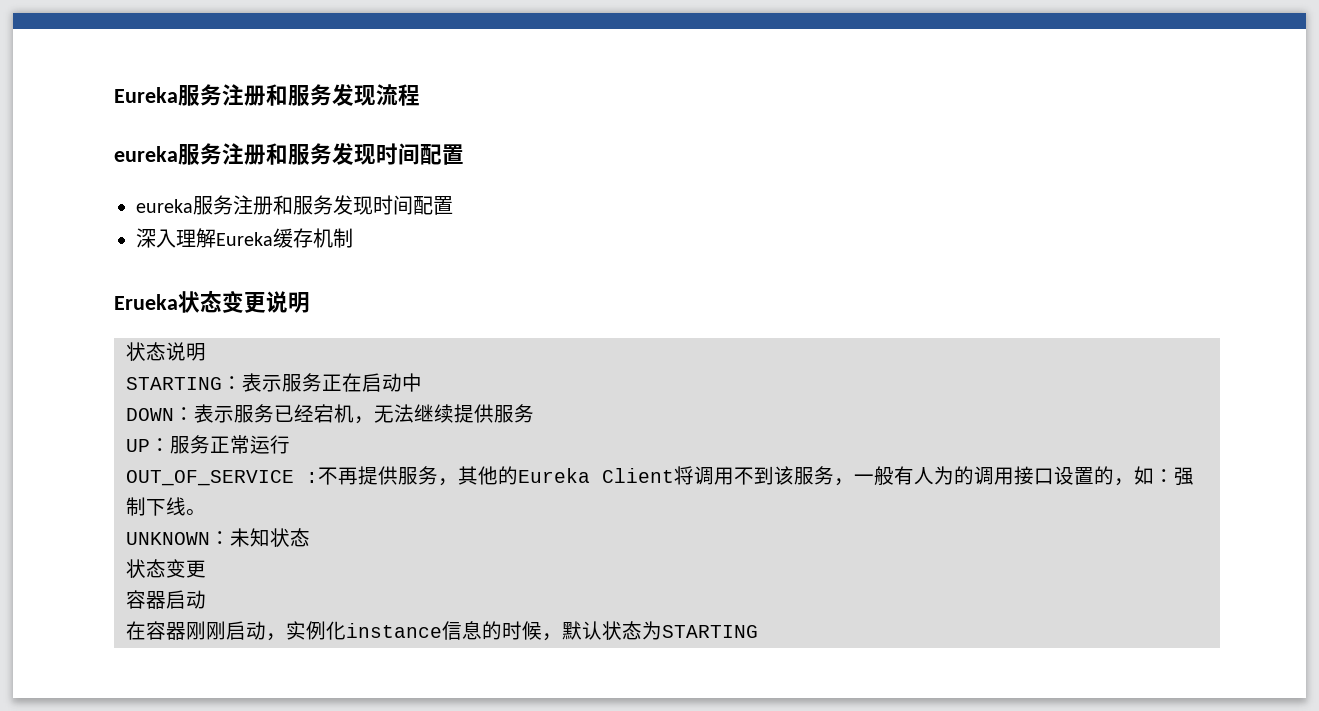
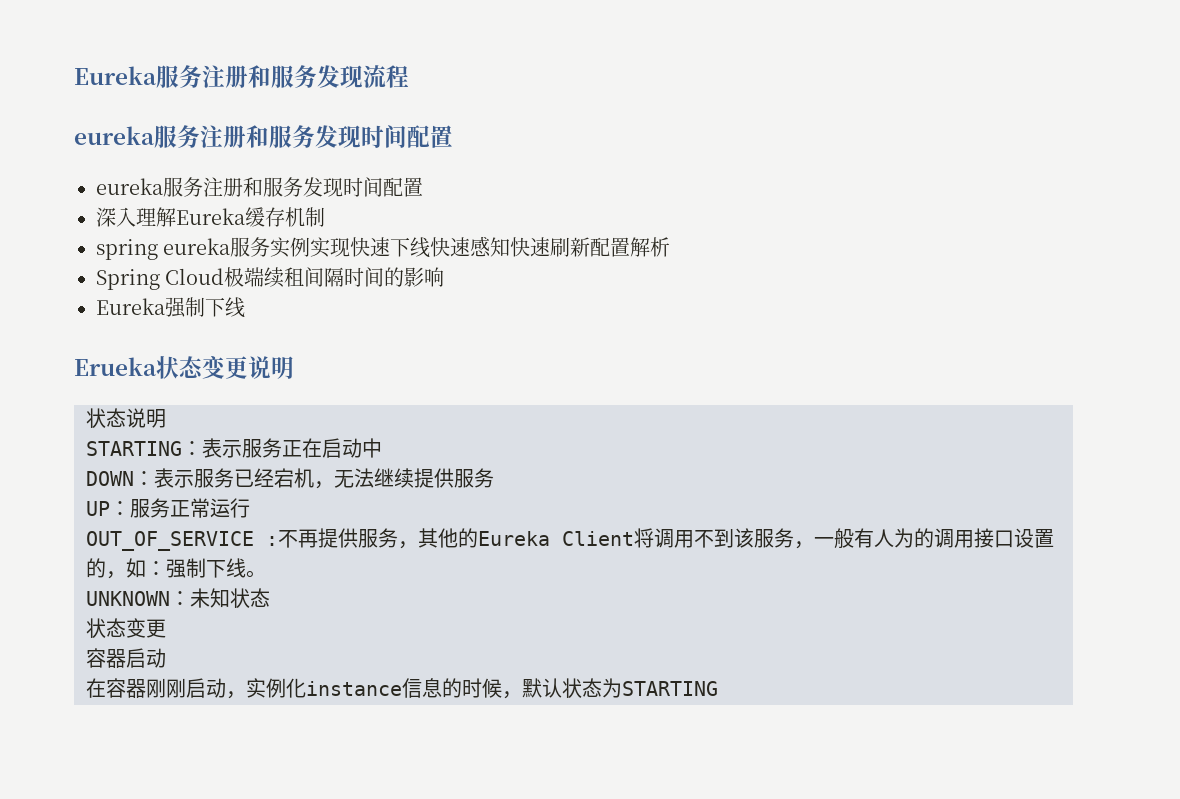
+ spring eureka服务实例实现快速下线快速感知快速刷新配置解析
+ Spring Cloud极端续租间隔时间的影响
+ Eureka强制下线

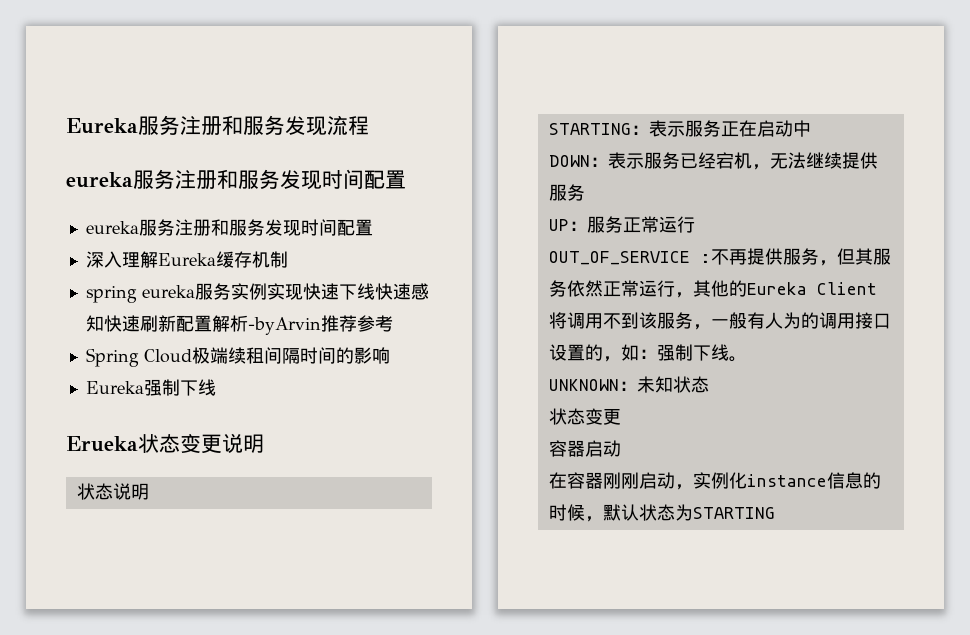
- spring eureka服务实例实现快速下线快速感知快速刷新配置解析
+ spring eureka服务实例实现快速下线快速感知快速刷新配置解析-byArvin推荐参考
- OUT_OF_SERVICE :不再提供服务，其他的Eureka Client将调用不到该服务，一般有人为的调用接口设置的，如：强制下线。
+ OUT_OF_SERVICE :不再提供服务，但其服务依然正常运行，其他的Eureka Client将调用不到该服务，一般有人为的调用接口设置的，如：强制下线。

